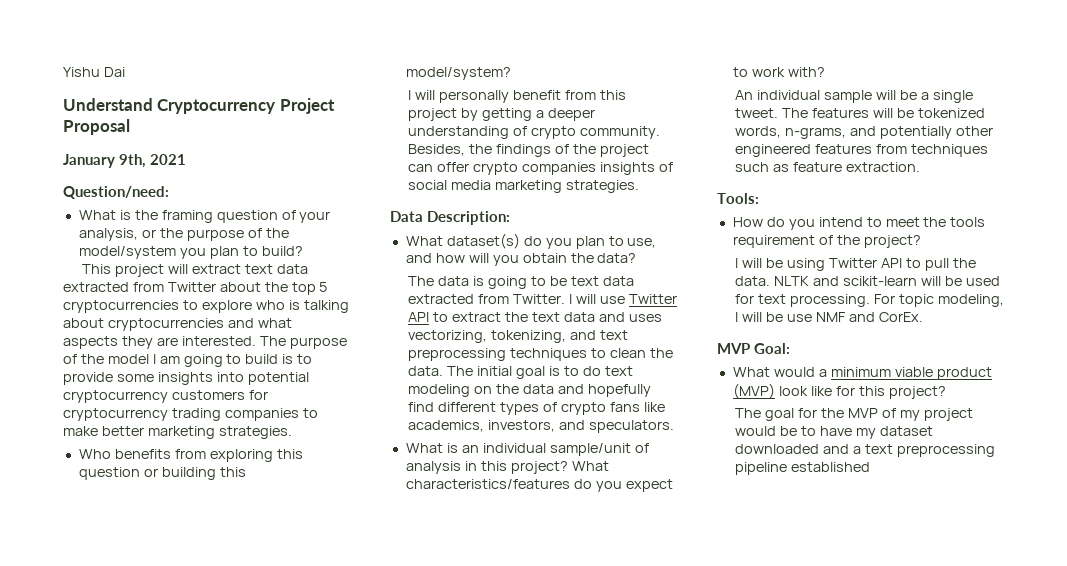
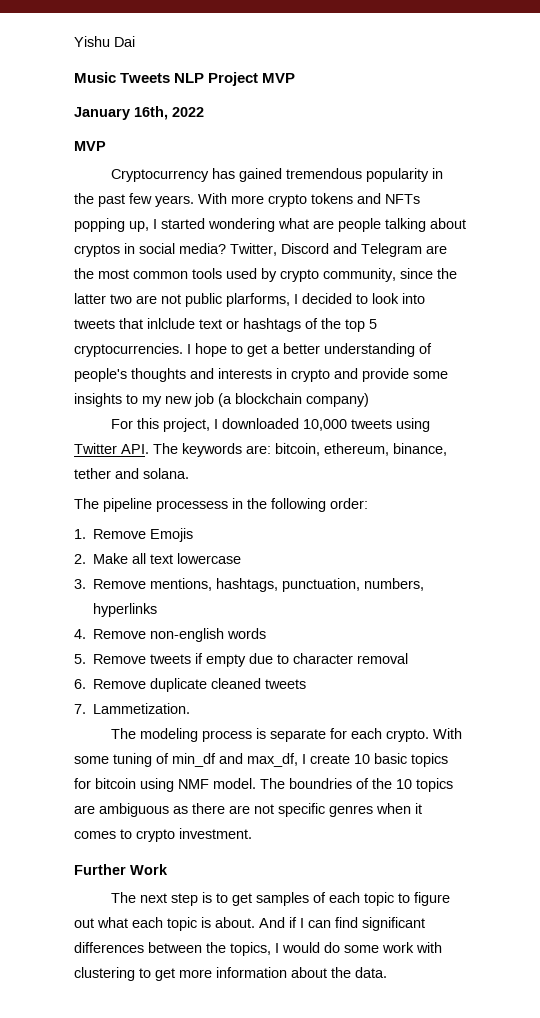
- Understand Cryptocurrency Project Proposal
- January 9th, 2021
- Question/need:
- What is the framing question of your analysis, or the purpose of the model/system you plan to build?
- This project will extract text data extracted from Twitter about the top 5 cryptocurrencies to explore who is talking about cryptocurrencies and what aspects they are interested. The purpose of the model I am going to build is to provide some insights into potential cryptocurrency customers for cryptocurrency trading companies to make better marketing strategies.
- Who benefits from exploring this question or building this model/system?
- I will personally benefit from this project by getting a deeper understanding of crypto community. Besides, the findings of the project can offer crypto companies insights of social media marketing strategies.
- Data Description:
- What dataset(s) do you plan to use, and how will you obtain the data?
- The data is going to be text data extracted from Twitter. I will use Twitter API to extract the text data and uses vectorizing, tokenizing, and text preprocessing techniques to clean the data. The initial goal is to do text modeling on the data and hopefully find different types of crypto fans like academics, investors, and speculators.
- What is an individual sample/unit of analysis in this project? What characteristics/features do you expect to work with?
- An individual sample will be a single tweet. The features will be tokenized words, n-grams, and potentially other engineered features from techniques such as feature extraction.
- Tools:
- How do you intend to meet the tools requirement of the project?
- I will be using Twitter API to pull the data. NLTK and scikit-learn will be used for text processing. For topic modeling, I will be use NMF and CorEx.
- MVP Goal:
- What would a minimum viable product (MVP) look like for this project?
- The goal for the MVP of my project would be to have my dataset downloaded and a text preprocessing pipeline established
+ Music Tweets NLP Project MVP
+ January 16th, 2022
+ MVP
+ Cryptocurrency has gained tremendous popularity in the past few years. With more crypto tokens and NFTs popping up, I started wondering what are people talking about cryptos in social media? Twitter, Discord and Telegram are the most common tools used by crypto community, since the latter two are not public plarforms, I decided to look into tweets that inlclude text or hashtags of the top 5 cryptocurrencies. I hope to get a better understanding of people's thoughts and interests in crypto and provide some insights to my new job (a blockchain company)
+ For this project, I downloaded 10,000 tweets using Twitter API. The keywords are: bitcoin, ethereum, binance, tether and solana.
+ The pipeline processess in the following order:
+ 1. Remove Emojis
+ 2. Make all text lowercase
+ 3. Remove mentions, hashtags, punctuation, numbers, hyperlinks
+ 4. Remove non-english words
+ 5. Remove tweets if empty due to character removal
+ 6. Remove duplicate cleaned tweets
+ 7. Lammetization.
+ The modeling process is separate for each crypto. With some tuning of min_df and max_df, I create 10 basic topics for bitcoin using NMF model. The boundries of the 10 topics are ambiguous as there are not specific genres when it comes to crypto investment.
+ Further Work
+ The next step is to get samples of each topic to figure out what each topic is about. And if I can find significant differences between the topics, I would do some work with clustering to get more information about the data.

